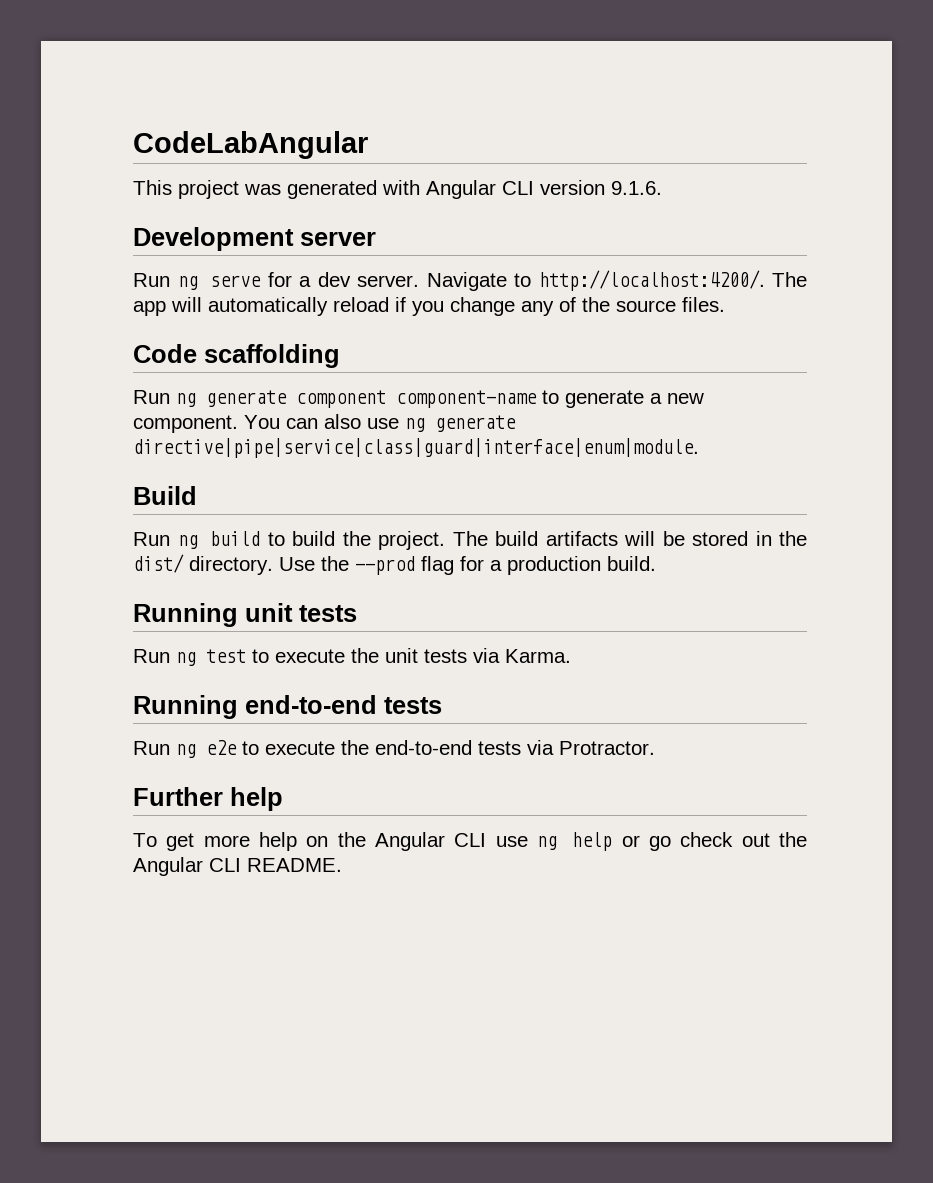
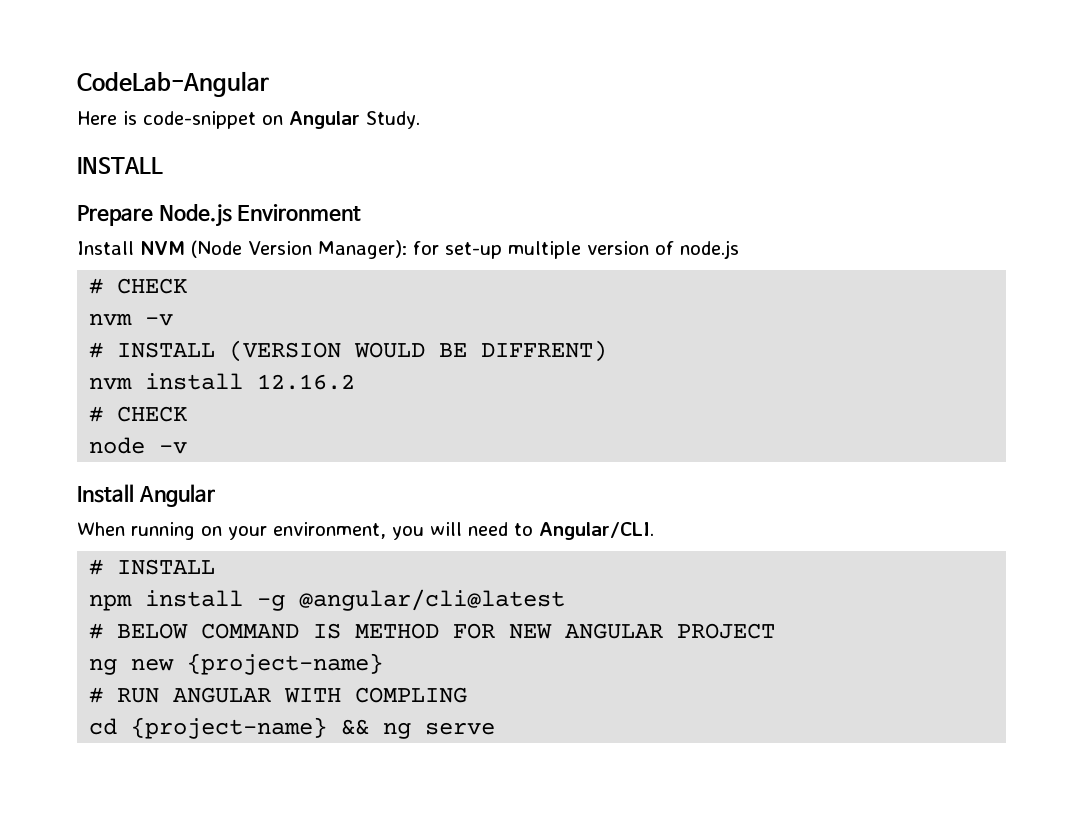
- CodeLabAngular
- This project was generated with Angular CLI version 9.1.6.
- Development server
- Run ng serve for a dev server. Navigate to http://localhost:4200/. The app will automatically reload if you change any of the source files.
- Code scaffolding
- Run ng generate component component-name to generate a new component. You can also use ng generate directive|pipe|service|class|guard|interface|enum|module.
- Build
- Run ng build to build the project. The build artifacts will be stored in the dist/ directory. Use the --prod flag for a production build.
- Running unit tests
- Run ng test to execute the unit tests via Karma.
- Running end-to-end tests
- Run ng e2e to execute the end-to-end tests via Protractor.
- Further help
- To get more help on the Angular CLI use ng help or go check out the Angular CLI README.
+ CodeLab-Angular
+ Here is code-snippet on Angular Study.
+ INSTALL
+ Prepare Node.js Environment
+ Install NVM (Node Version Manager): for set-up multiple version of node.js
+ # CHECK
+ nvm -v
+ # INSTALL (VERSION WOULD BE DIFFRENT)
+ nvm install 12.16.2
+ # CHECK
+ node -v
+ Install Angular
+ When running on your environment, you will need to Angular/CLI.
+ # INSTALL
+ npm install -g @angular/cli@latest
+ # BELOW COMMAND IS METHOD FOR NEW ANGULAR PROJECT
+ ng new {project-name}
+ # RUN ANGULAR WITH COMPLING
+ cd {project-name} && ng serve

